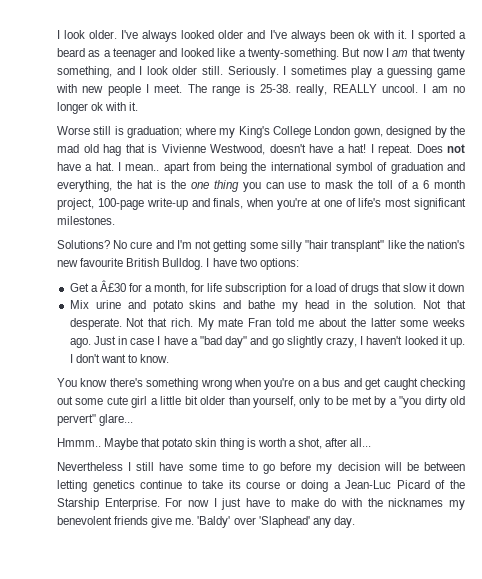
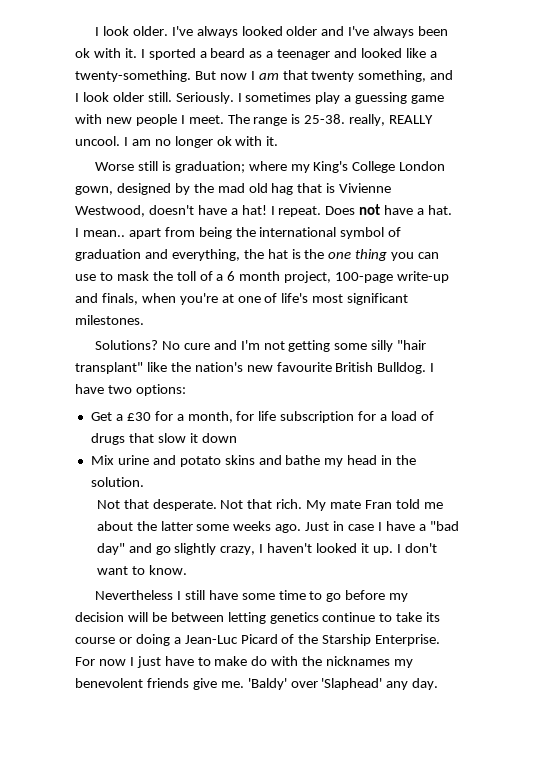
- Get a Â£30 for a month, for life subscription for a load of drugs that slow it down
+ Get a £30 for a month, for life subscription for a load of drugs that slow it down
- Mix urine and potato skins and bathe my head in the solution. Not that desperate.
+ Mix urine and potato skins and bathe my head in the solution.
+ Not that desperate.
- You know there's something wrong when you're on a bus and get caught checking out some cute girl a little bit older than yourself, only to be met by a "you dirty old pervert" glare...
- Hmmm.. Maybe that potato skin thing is worth a shot, after all...

